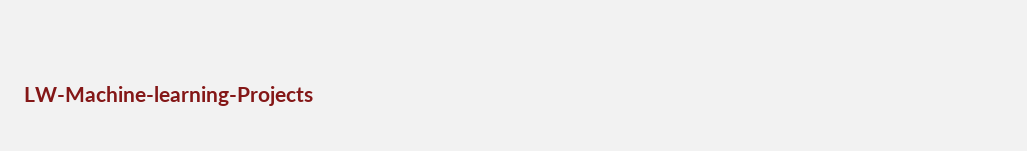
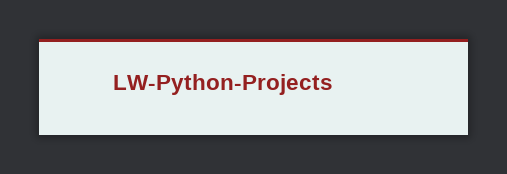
- LW-Machine-learning-Projects
+ LW-Python-Projects

